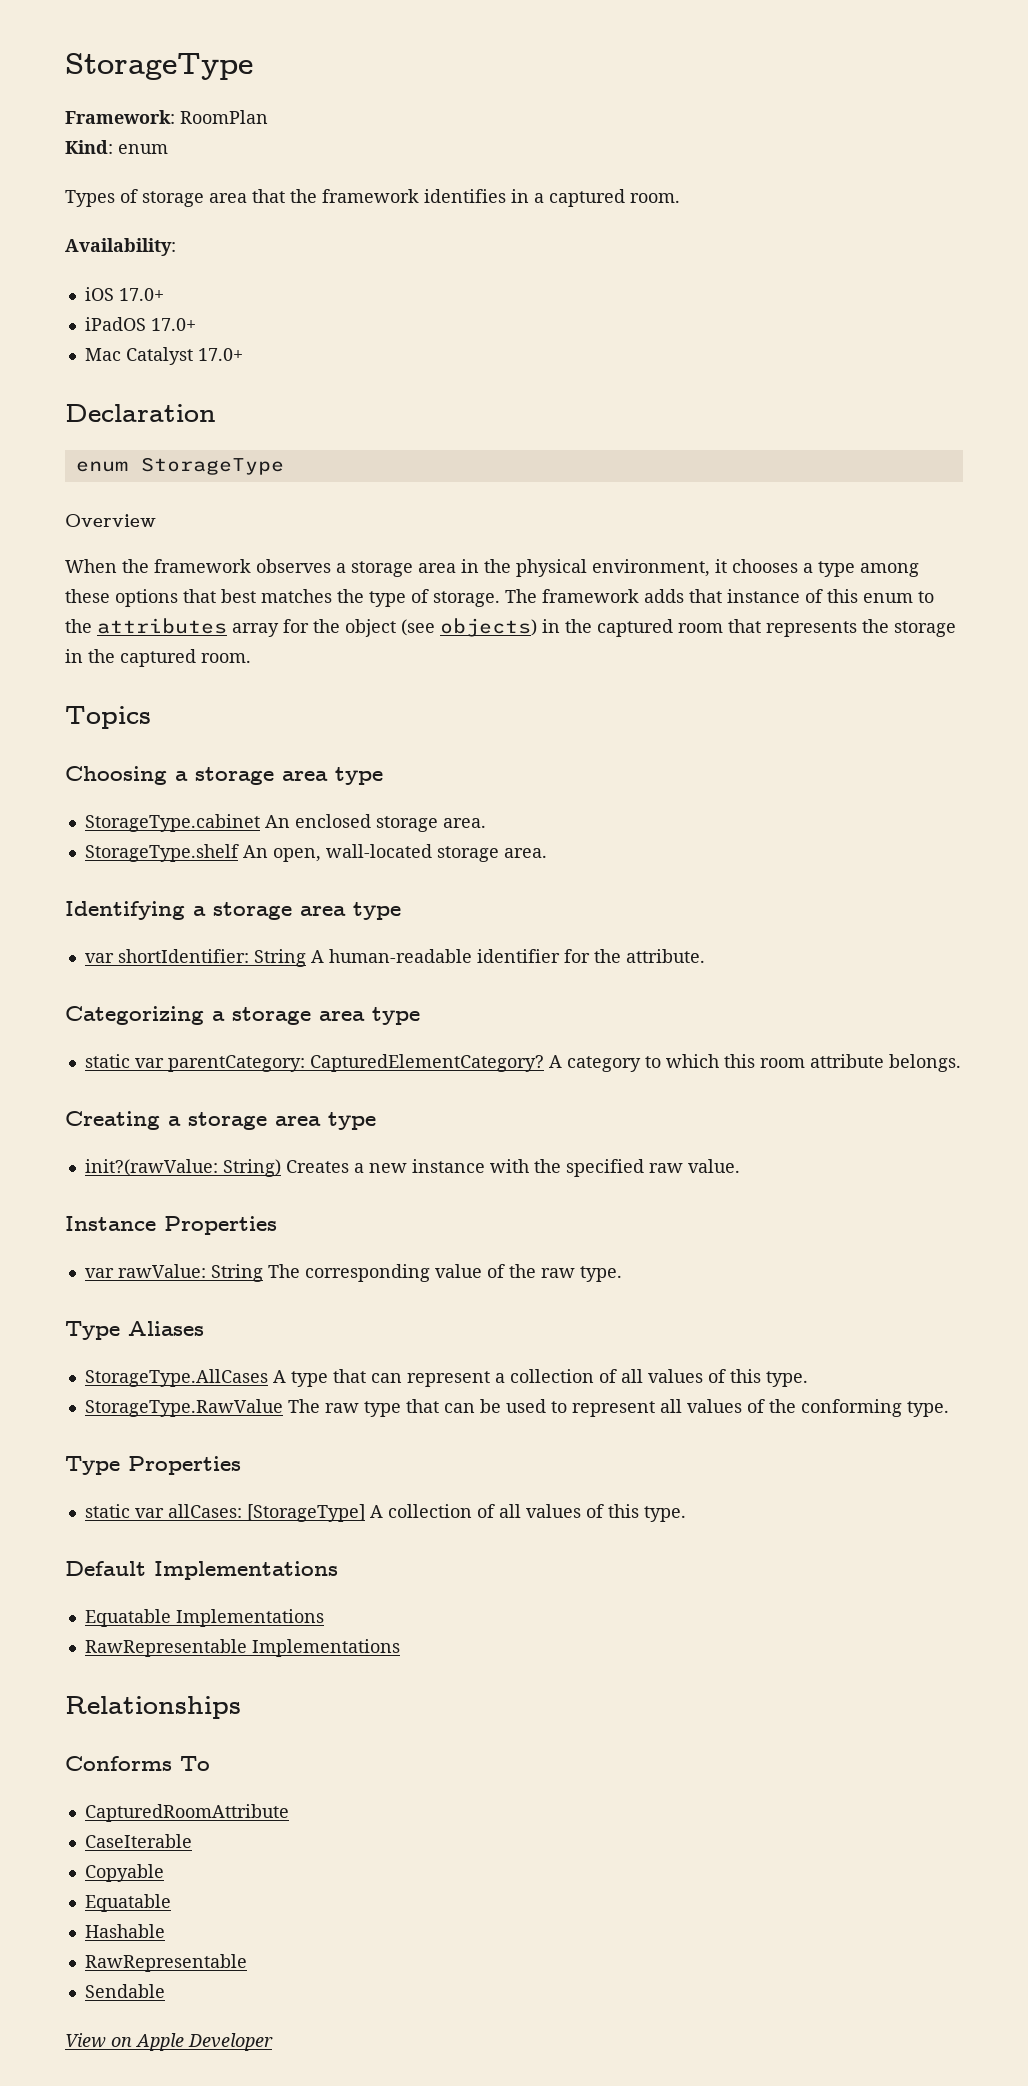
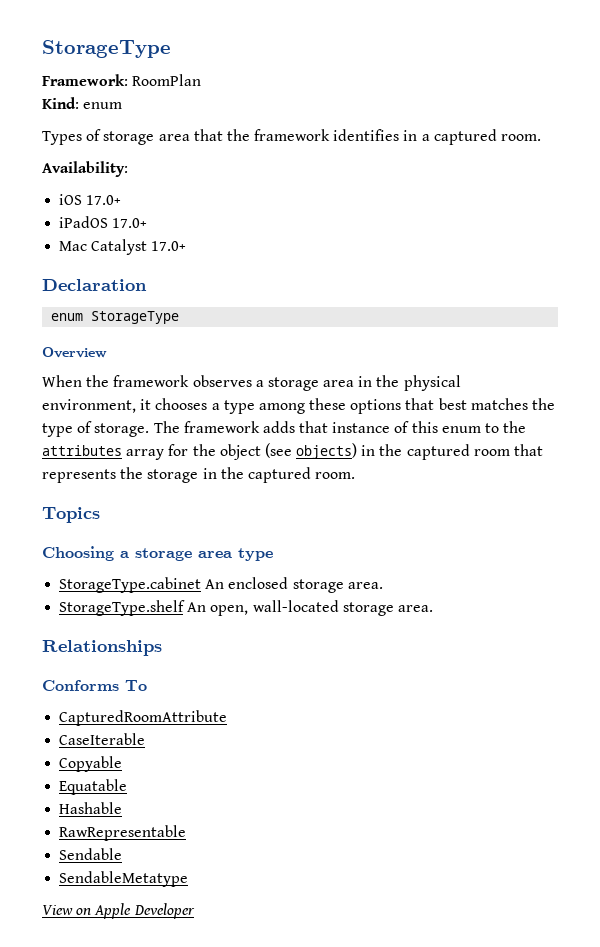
- Identifying a storage area type
- var shortIdentifier: String A human-readable identifier for the attribute.
- Categorizing a storage area type
- static var parentCategory: CapturedElementCategory? A category to which this room attribute belongs.
- Creating a storage area type
- init?(rawValue: String) Creates a new instance with the specified raw value.
- Instance Properties
- var rawValue: String The corresponding value of the raw type.
- Type Aliases
- StorageType.AllCases A type that can represent a collection of all values of this type.
- StorageType.RawValue The raw type that can be used to represent all values of the conforming type.
- Type Properties
- static var allCases: [StorageType] A collection of all values of this type.
- Default Implementations
- Equatable Implementations
- RawRepresentable Implementations
+ SendableMetatype

